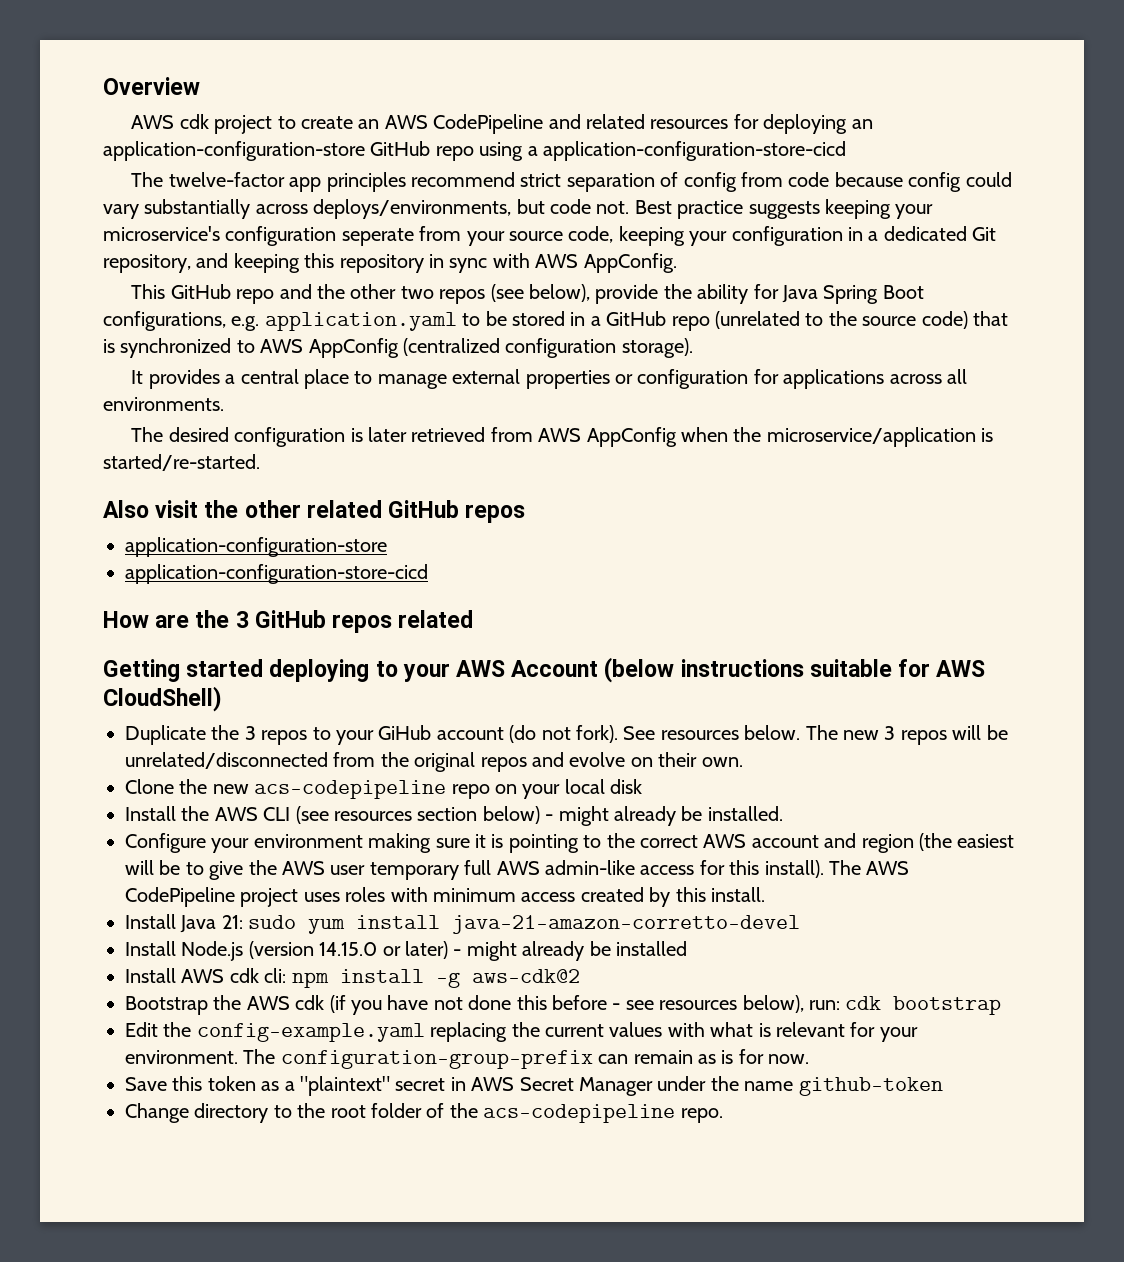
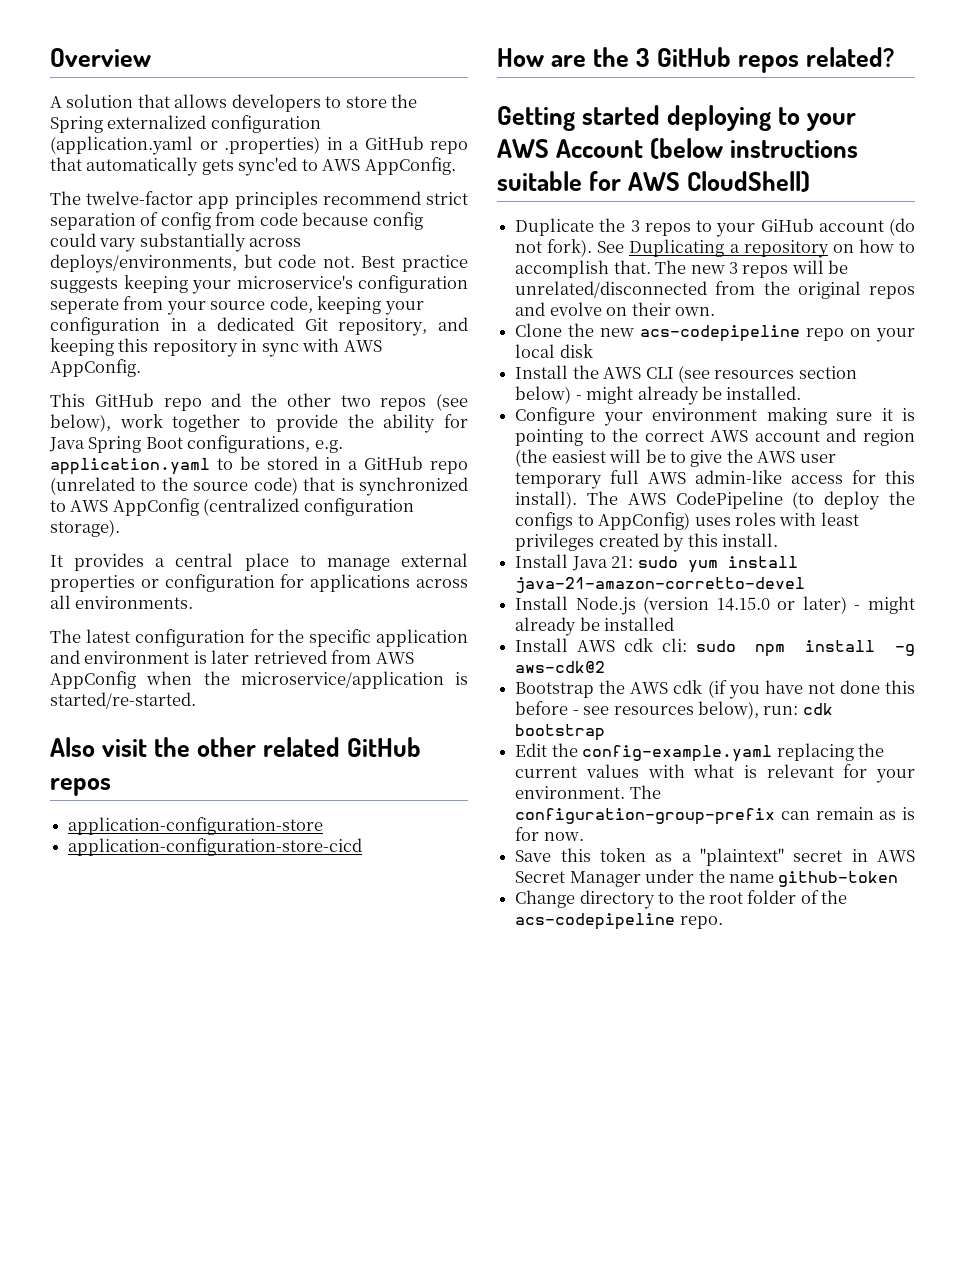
- AWS cdk project to create an AWS CodePipeline and related resources for deploying an application-configuration-store GitHub repo using a application-configuration-store-cicd
+ A solution that allows developers to store the Spring externalized configuration (application.yaml or .properties) in a GitHub repo that automatically gets sync'ed to AWS AppConfig.
- This GitHub repo and the other two repos (see below), provide the ability for Java Spring Boot configurations, e.g. application.yaml to be stored in a GitHub repo (unrelated to the source code) that is synchronized to AWS AppConfig (centralized configuration storage).
+ This GitHub repo and the other two repos (see below), work together to provide the ability for Java Spring Boot configurations, e.g. application.yaml to be stored in a GitHub repo (unrelated to the source code) that is synchronized to AWS AppConfig (centralized configuration storage).
- The desired configuration is later retrieved from AWS AppConfig when the microservice/application is started/re-started.
+ The latest configuration for the specific application and environment is later retrieved from AWS AppConfig when the microservice/application is started/re-started.
- How are the 3 GitHub repos related
+ How are the 3 GitHub repos related?
- See resources below.
+ See Duplicating a repository on how to accomplish that.
- The AWS CodePipeline project uses roles with minimum access created by this install.
+ The AWS CodePipeline (to deploy the configs to AppConfig) uses roles with least privileges created by this install.
- Install AWS cdk cli: npm install -g aws-cdk@2
+ Install AWS cdk cli: sudo npm install -g aws-cdk@2

